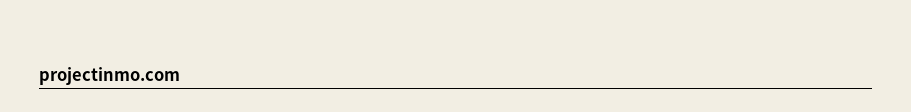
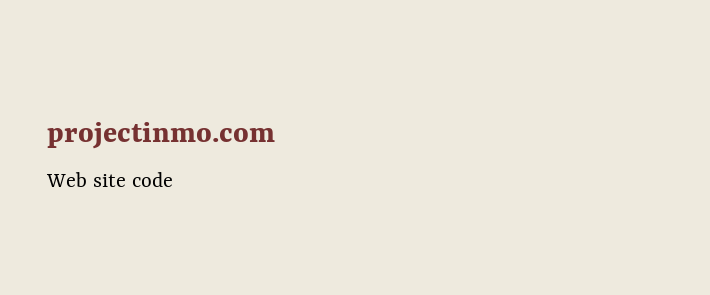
+ Web site code

